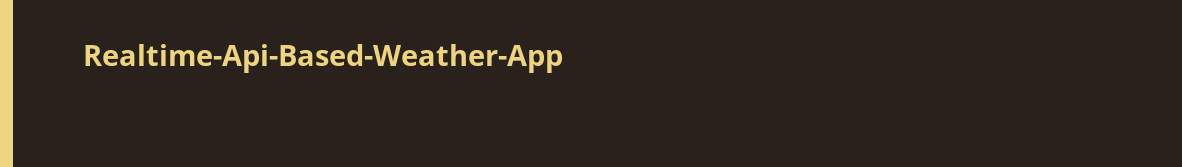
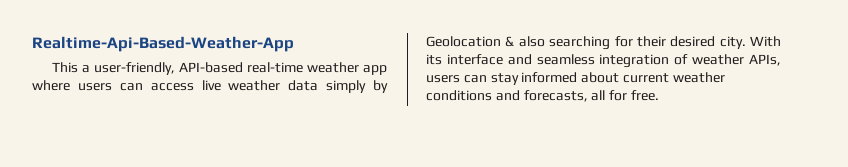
+ This a user-friendly, API-based real-time weather app where users can access live weather data simply by Geolocation & also searching for their desired city. With its interface and seamless integration of weather APIs, users can stay informed about current weather conditions and forecasts, all for free.

